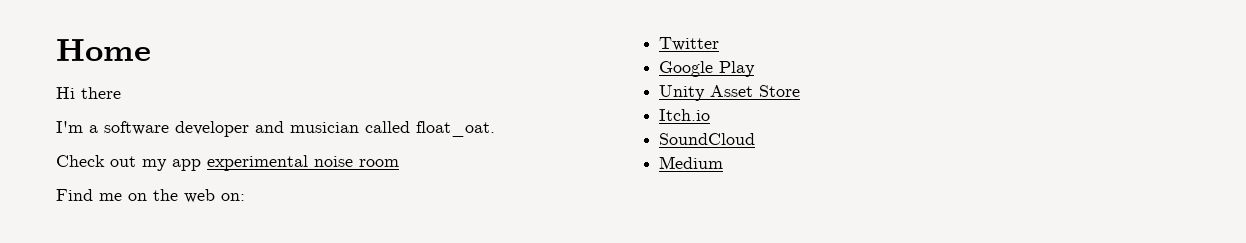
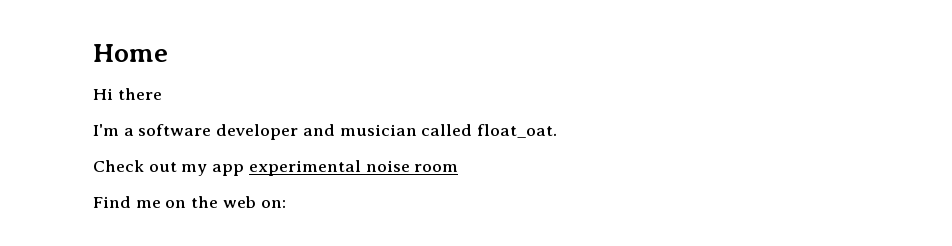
- Twitter
- Google Play
- Unity Asset Store
- Itch.io
- SoundCloud
- Medium

